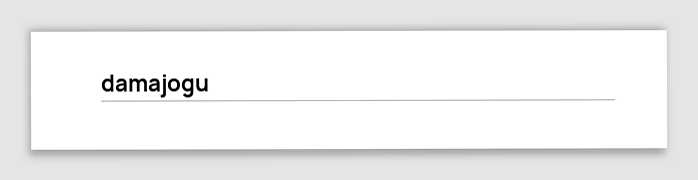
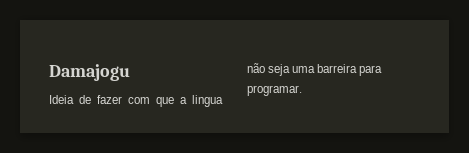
- damajogu
+ Damajogu
+ Ideia de fazer com que a lingua não seja uma barreira para programar.

